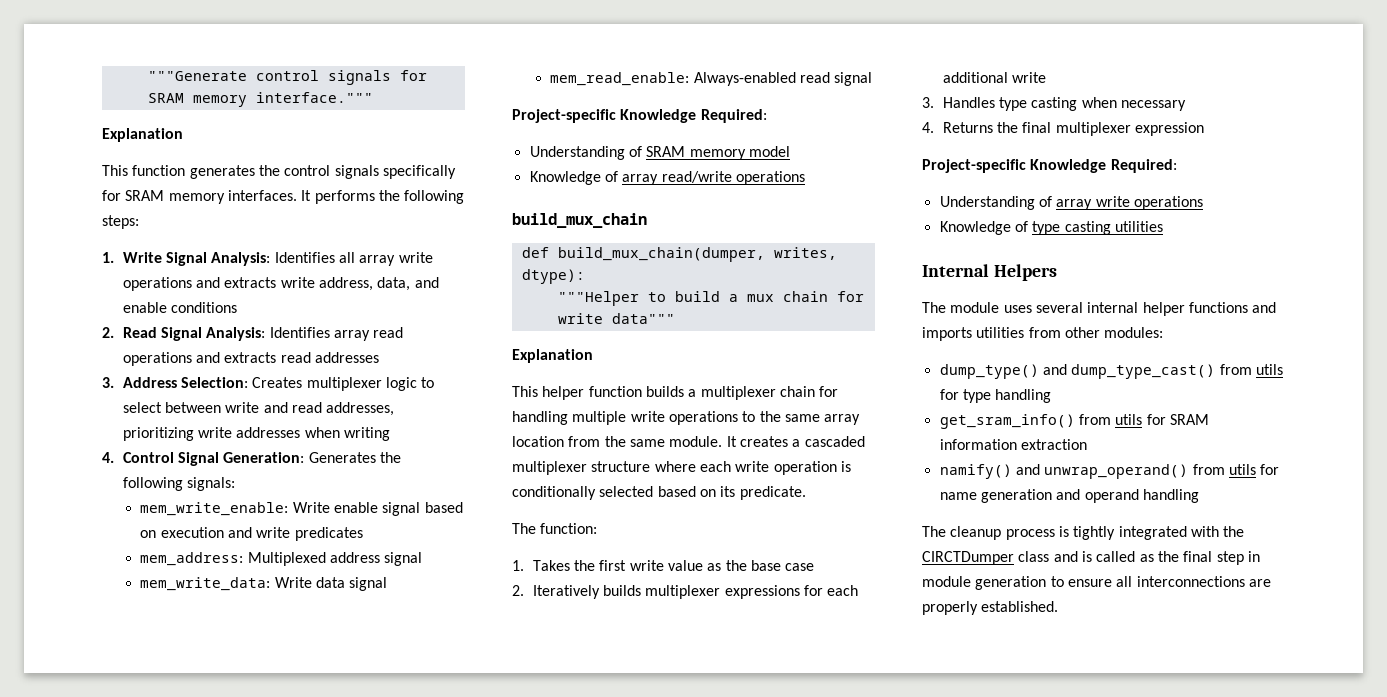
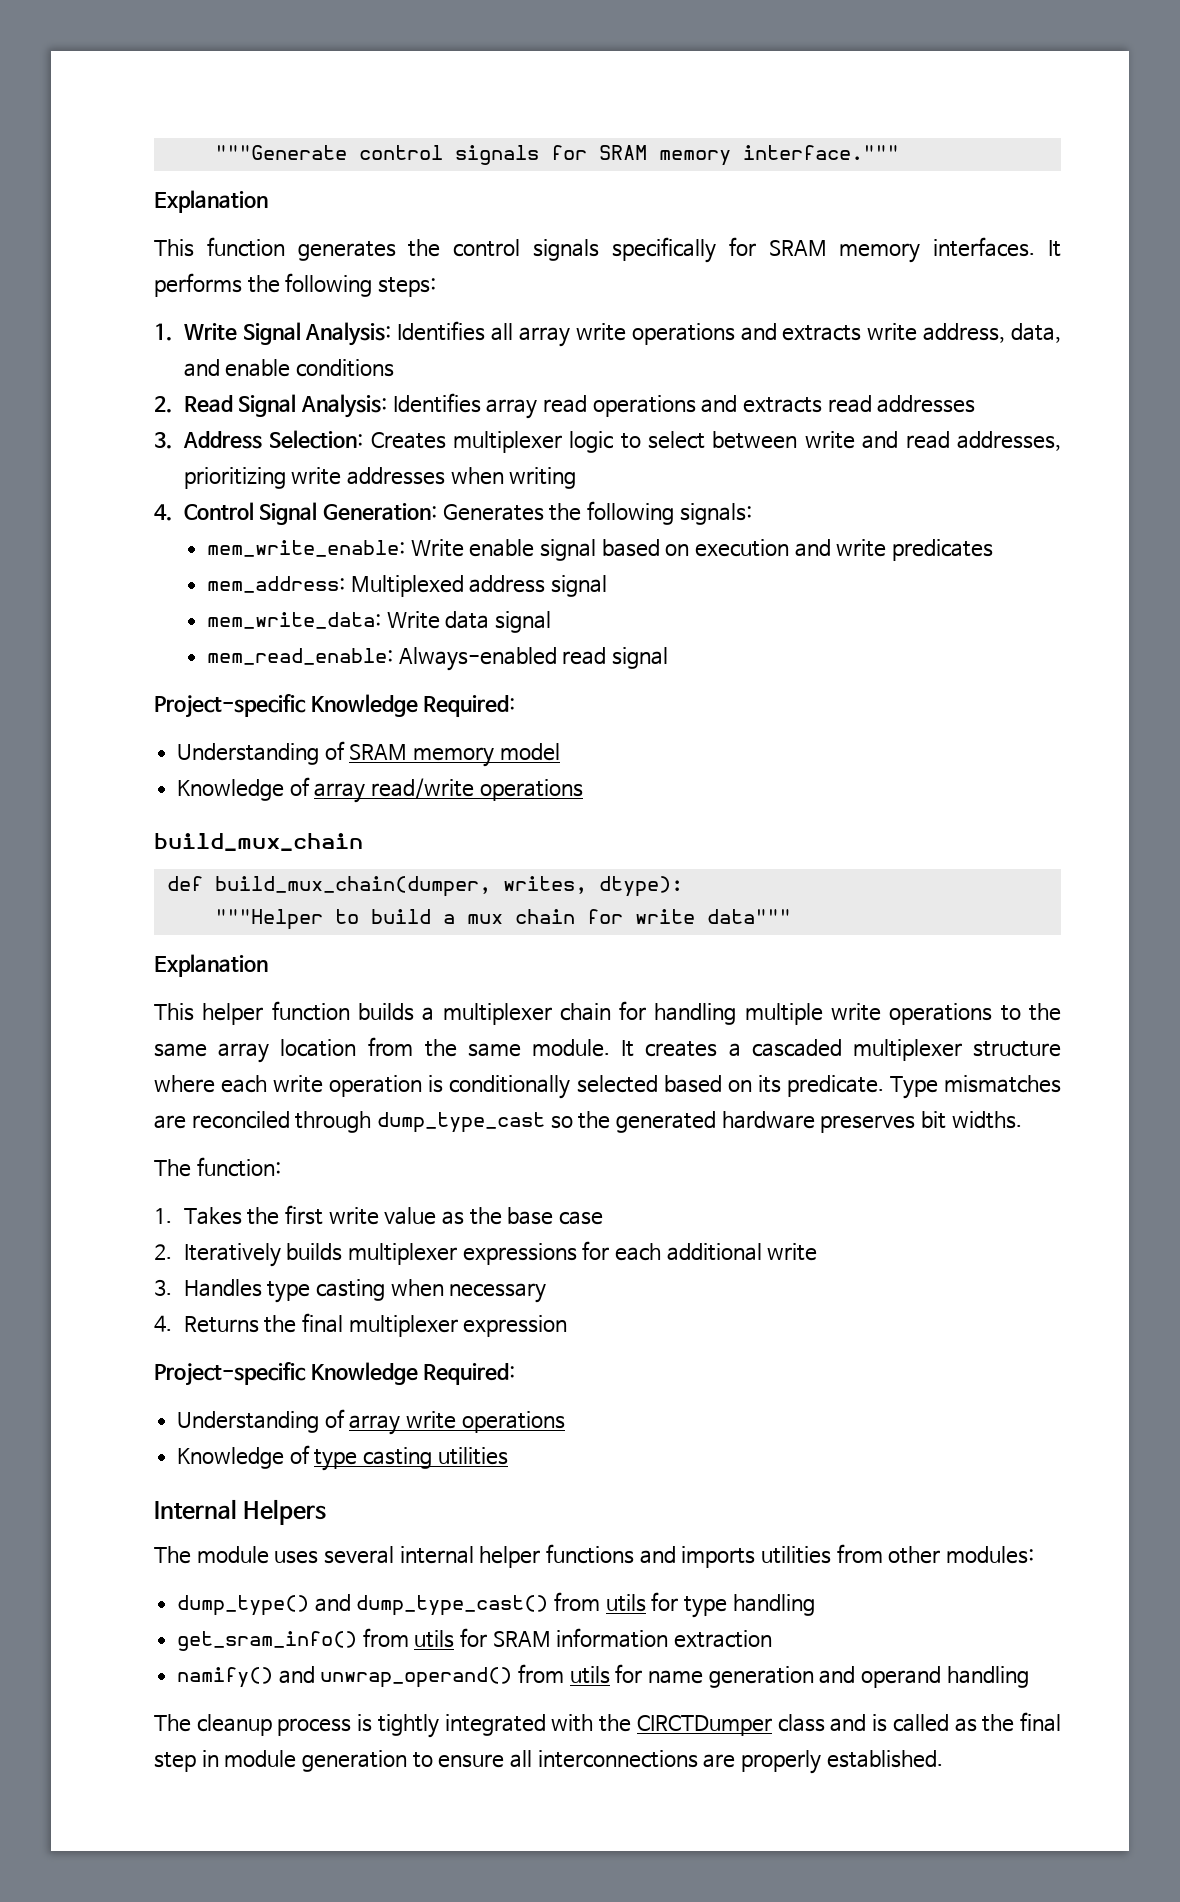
+ Type mismatches are reconciled through dump_type_cast so the generated hardware preserves bit widths.

